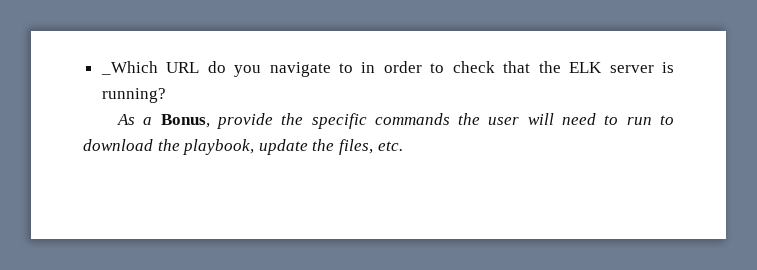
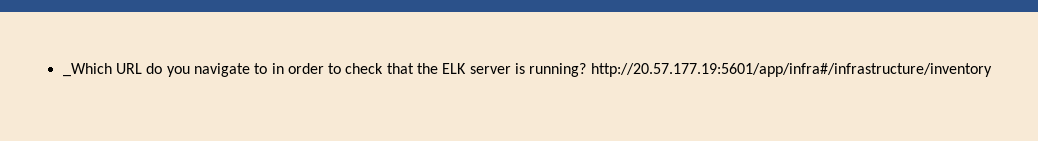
- _Which URL do you navigate to in order to check that the ELK server is running?
- As a Bonus, provide the specific commands the user will need to run to download the playbook, update the files, etc.
+ _Which URL do you navigate to in order to check that the ELK server is running? http://20.57.177.19:5601/app/infra#/infrastructure/inventory

